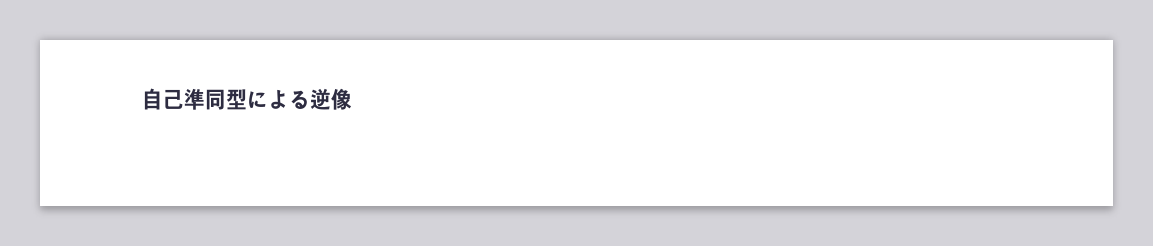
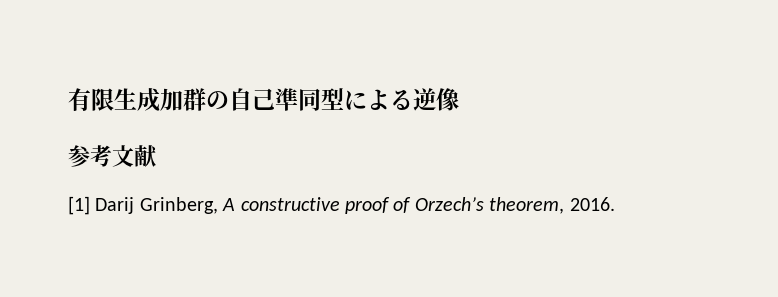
- 自己準同型による逆像
+ 有限生成加群の自己準同型による逆像
+ 参考文献
+ [1] Darij Grinberg, A constructive proof of Orzech’s theorem, 2016.

